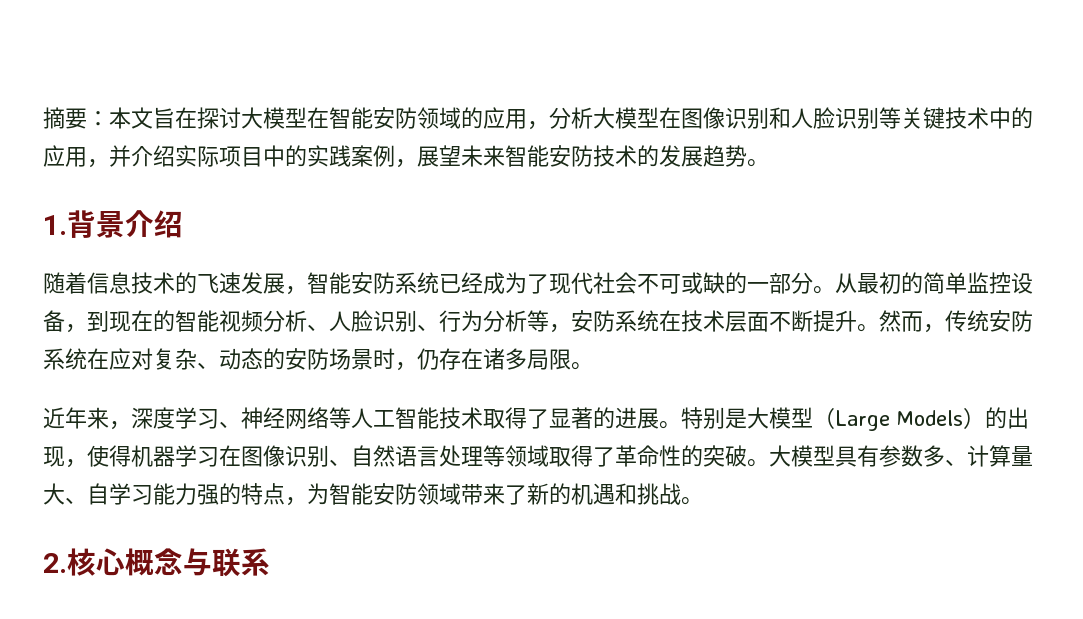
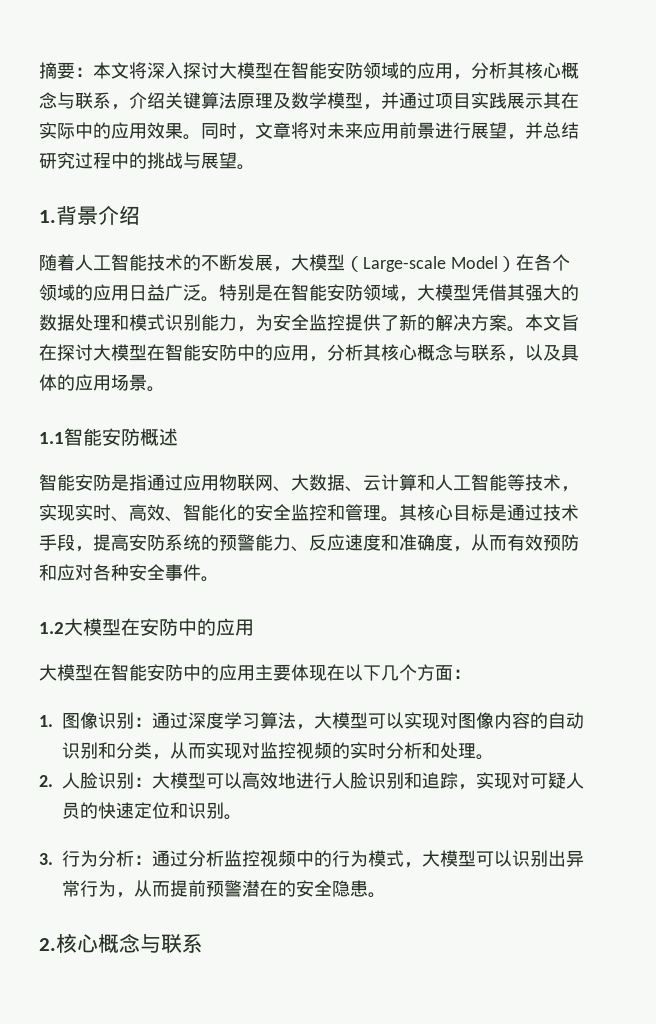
- 摘要：本文旨在探讨大模型在智能安防领域的应用，分析大模型在图像识别和人脸识别等关键技术中的应用，并介绍实际项目中的实践案例，展望未来智能安防技术的发展趋势。
+ 摘要：本文将深入探讨大模型在智能安防领域的应用，分析其核心概念与联系，介绍关键算法原理及数学模型，并通过项目实践展示其在实际中的应用效果。同时，文章将对未来应用前景进行展望，并总结研究过程中的挑战与展望。
- 随着信息技术的飞速发展，智能安防系统已经成为了现代社会不可或缺的一部分。从最初的简单监控设备，到现在的智能视频分析、人脸识别、行为分析等，安防系统在技术层面不断提升。然而，传统安防系统在应对复杂、动态的安防场景时，仍存在诸多局限。
- 近年来，深度学习、神经网络等人工智能技术取得了显著的进展。特别是大模型（Large Models）的出现，使得机器学习在图像识别、自然语言处理等领域取得了革命性的突破。大模型具有参数多、计算量大、自学习能力强的特点，为智能安防领域带来了新的机遇和挑战。
+ 随着人工智能技术的不断发展，大模型（Large-scale Model）在各个领域的应用日益广泛。特别是在智能安防领域，大模型凭借其强大的数据处理和模式识别能力，为安全监控提供了新的解决方案。本文旨在探讨大模型在智能安防中的应用，分析其核心概念与联系，以及具体的应用场景。
+ 1.1智能安防概述
+ 智能安防是指通过应用物联网、大数据、云计算和人工智能等技术，实现实时、高效、智能化的安全监控和管理。其核心目标是通过技术手段，提高安防系统的预警能力、反应速度和准确度，从而有效预防和应对各种安全事件。
+ 1.2大模型在安防中的应用
+ 大模型在智能安防中的应用主要体现在以下几个方面：
+ 1.图像识别：通过深度学习算法，大模型可以实现对图像内容的自动识别和分类，从而实现对监控视频的实时分析和处理。
+ 2.人脸识别：大模型可以高效地进行人脸识别和追踪，实现对可疑人员的快速定位和识别。
+ 3.行为分析：通过分析监控视频中的行为模式，大模型可以识别出异常行为，从而提前预警潜在的安全隐患。

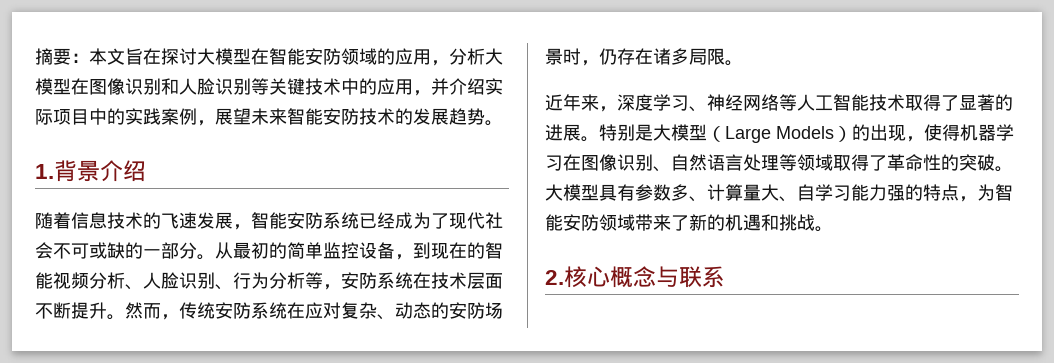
- 摘要：本文将深入探讨大模型在智能安防领域的应用，分析其核心概念与联系，介绍关键算法原理及数学模型，并通过项目实践展示其在实际中的应用效果。同时，文章将对未来应用前景进行展望，并总结研究过程中的挑战与展望。
+ 摘要：本文旨在探讨大模型在智能安防领域的应用，分析大模型在图像识别和人脸识别等关键技术中的应用，并介绍实际项目中的实践案例，展望未来智能安防技术的发展趋势。
- 随着人工智能技术的不断发展，大模型（Large-scale Model）在各个领域的应用日益广泛。特别是在智能安防领域，大模型凭借其强大的数据处理和模式识别能力，为安全监控提供了新的解决方案。本文旨在探讨大模型在智能安防中的应用，分析其核心概念与联系，以及具体的应用场景。
- 1.1智能安防概述
- 智能安防是指通过应用物联网、大数据、云计算和人工智能等技术，实现实时、高效、智能化的安全监控和管理。其核心目标是通过技术手段，提高安防系统的预警能力、反应速度和准确度，从而有效预防和应对各种安全事件。
- 1.2大模型在安防中的应用
- 大模型在智能安防中的应用主要体现在以下几个方面：
- 1.图像识别：通过深度学习算法，大模型可以实现对图像内容的自动识别和分类，从而实现对监控视频的实时分析和处理。
- 2.人脸识别：大模型可以高效地进行人脸识别和追踪，实现对可疑人员的快速定位和识别。
- 3.行为分析：通过分析监控视频中的行为模式，大模型可以识别出异常行为，从而提前预警潜在的安全隐患。
+ 随着信息技术的飞速发展，智能安防系统已经成为了现代社会不可或缺的一部分。从最初的简单监控设备，到现在的智能视频分析、人脸识别、行为分析等，安防系统在技术层面不断提升。然而，传统安防系统在应对复杂、动态的安防场景时，仍存在诸多局限。
+ 近年来，深度学习、神经网络等人工智能技术取得了显著的进展。特别是大模型（Large Models）的出现，使得机器学习在图像识别、自然语言处理等领域取得了革命性的突破。大模型具有参数多、计算量大、自学习能力强的特点，为智能安防领域带来了新的机遇和挑战。

